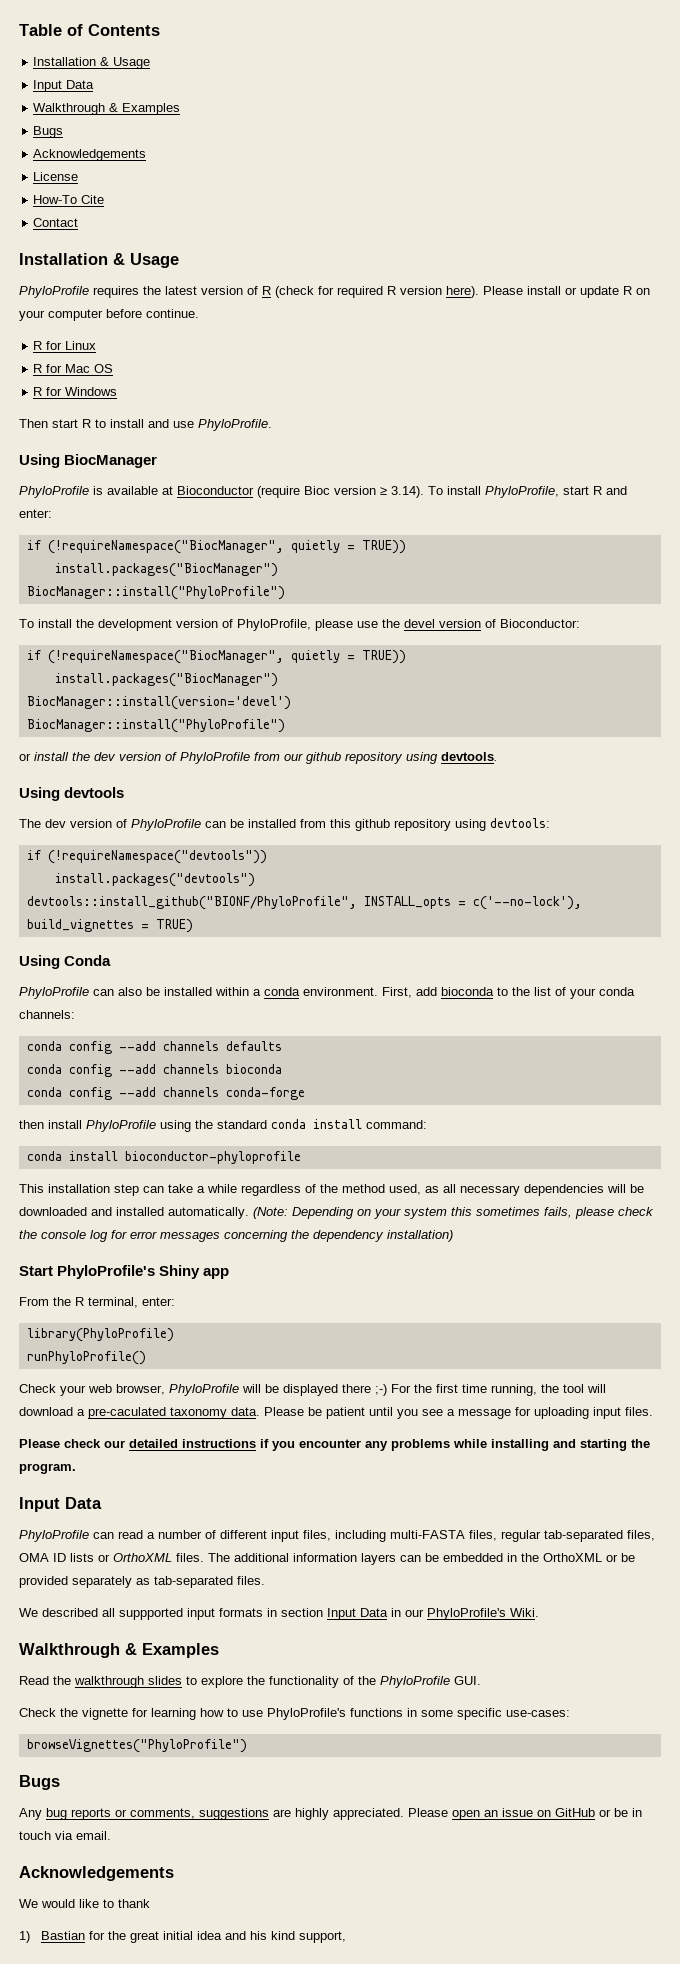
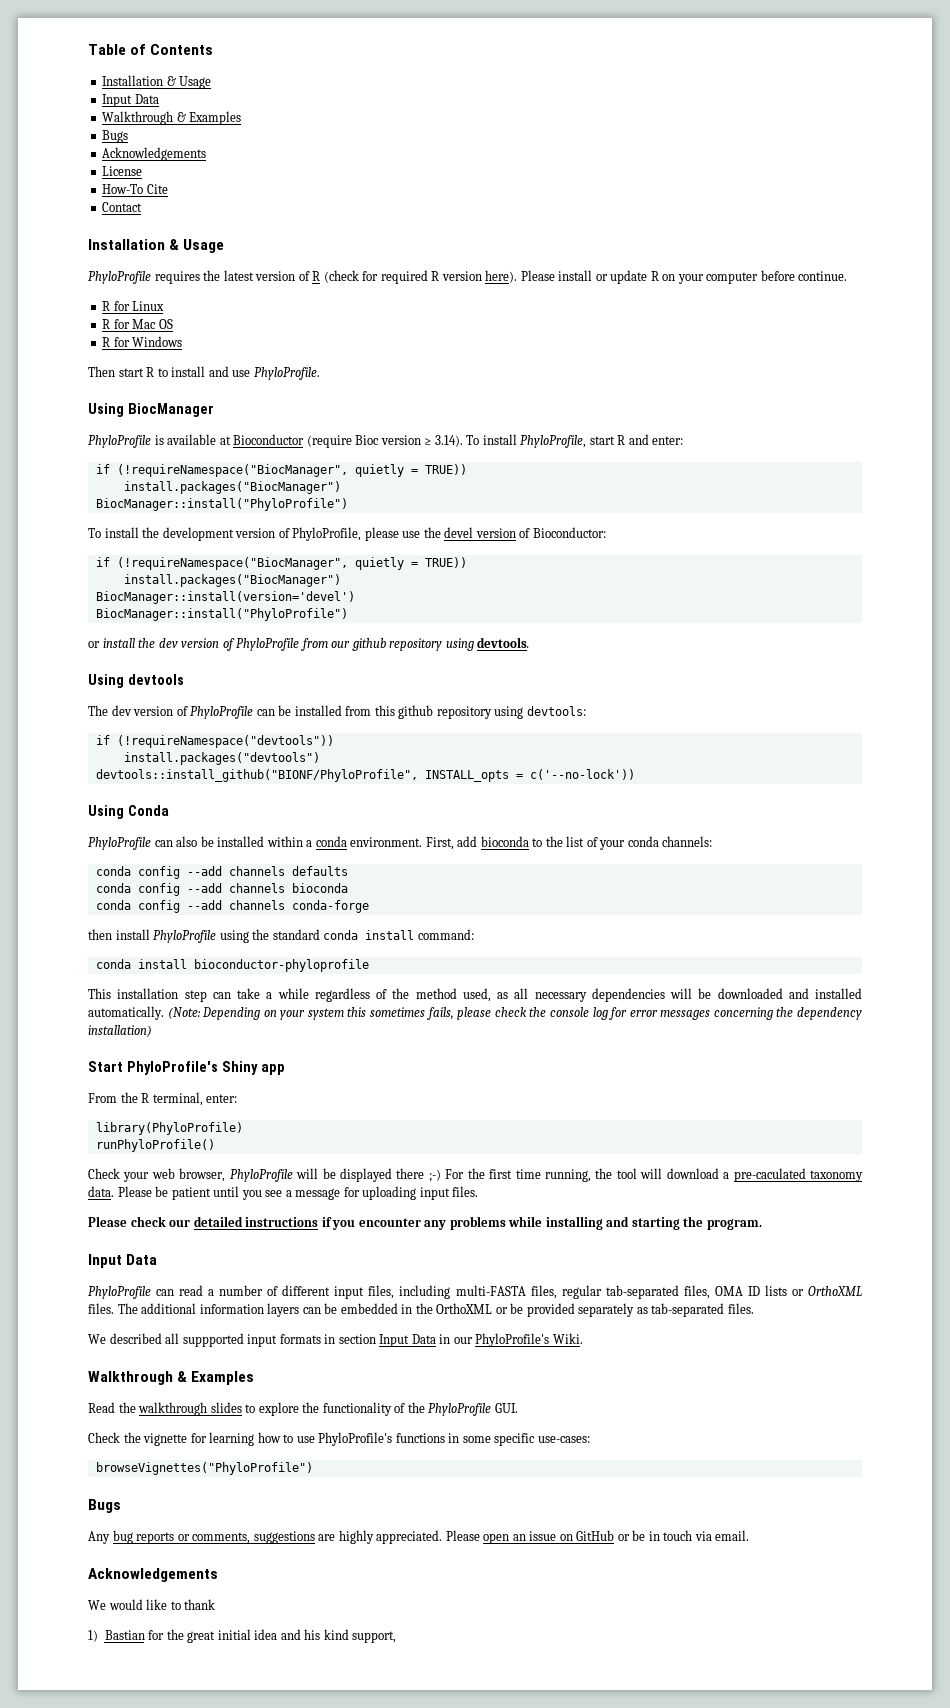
- devtools::install_github("BIONF/PhyloProfile", INSTALL_opts = c('--no-lock'), build_vignettes = TRUE)
+ devtools::install_github("BIONF/PhyloProfile", INSTALL_opts = c('--no-lock'))

